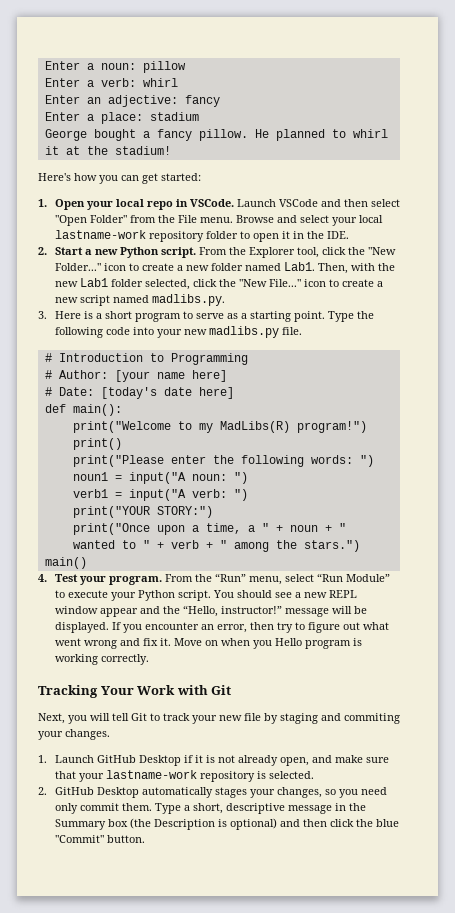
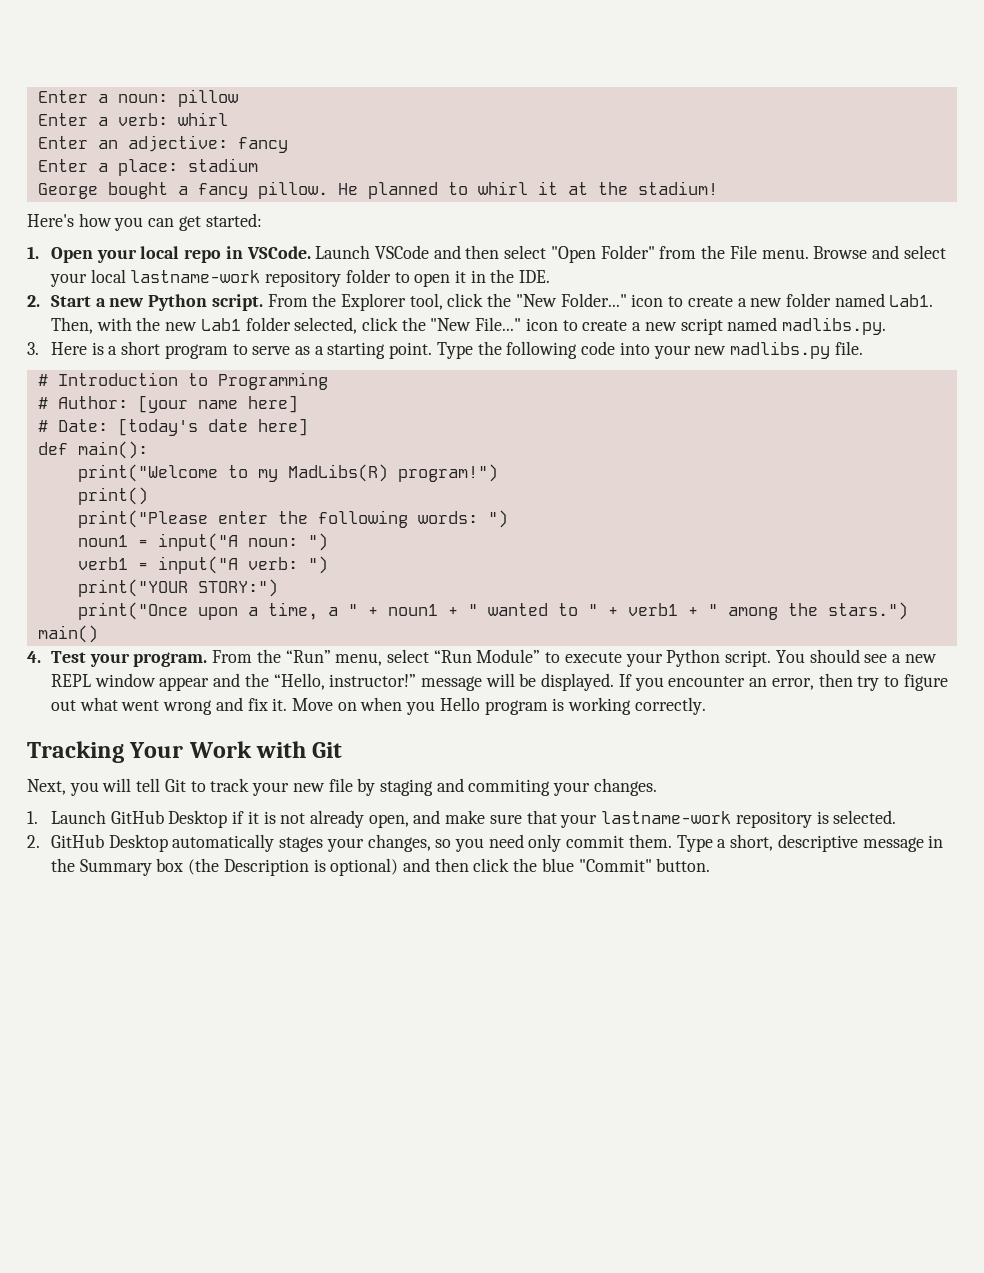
- print("Once upon a time, a " + noun + " wanted to " + verb + " among the stars.")
+ print("Once upon a time, a " + noun1 + " wanted to " + verb1 + " among the stars.")

